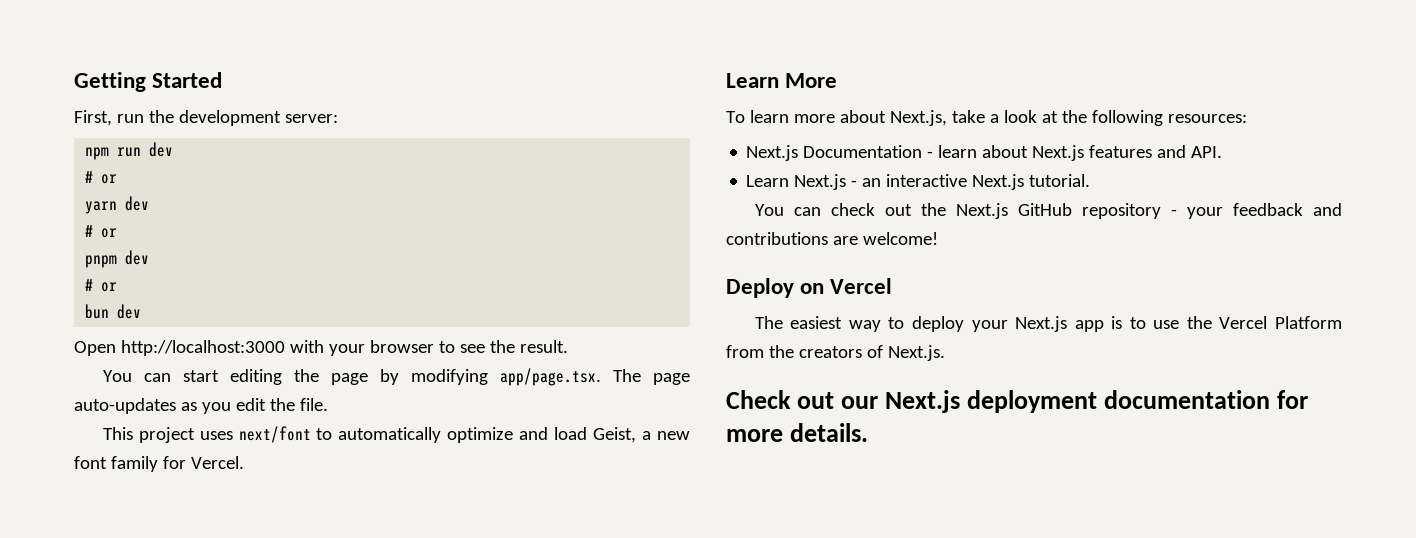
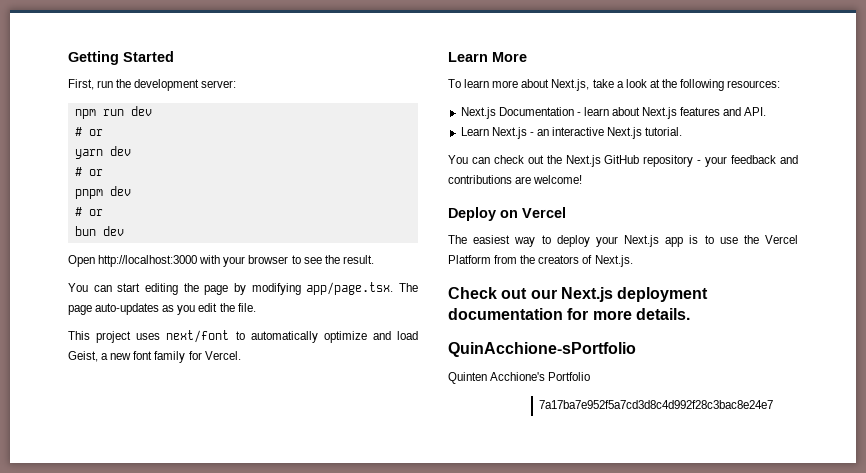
+ QuinAcchione-sPortfolio
+ Quinten Acchione's Portfolio
+ 7a17ba7e952f5a7cd3d8c4d992f28c3bac8e24e7

